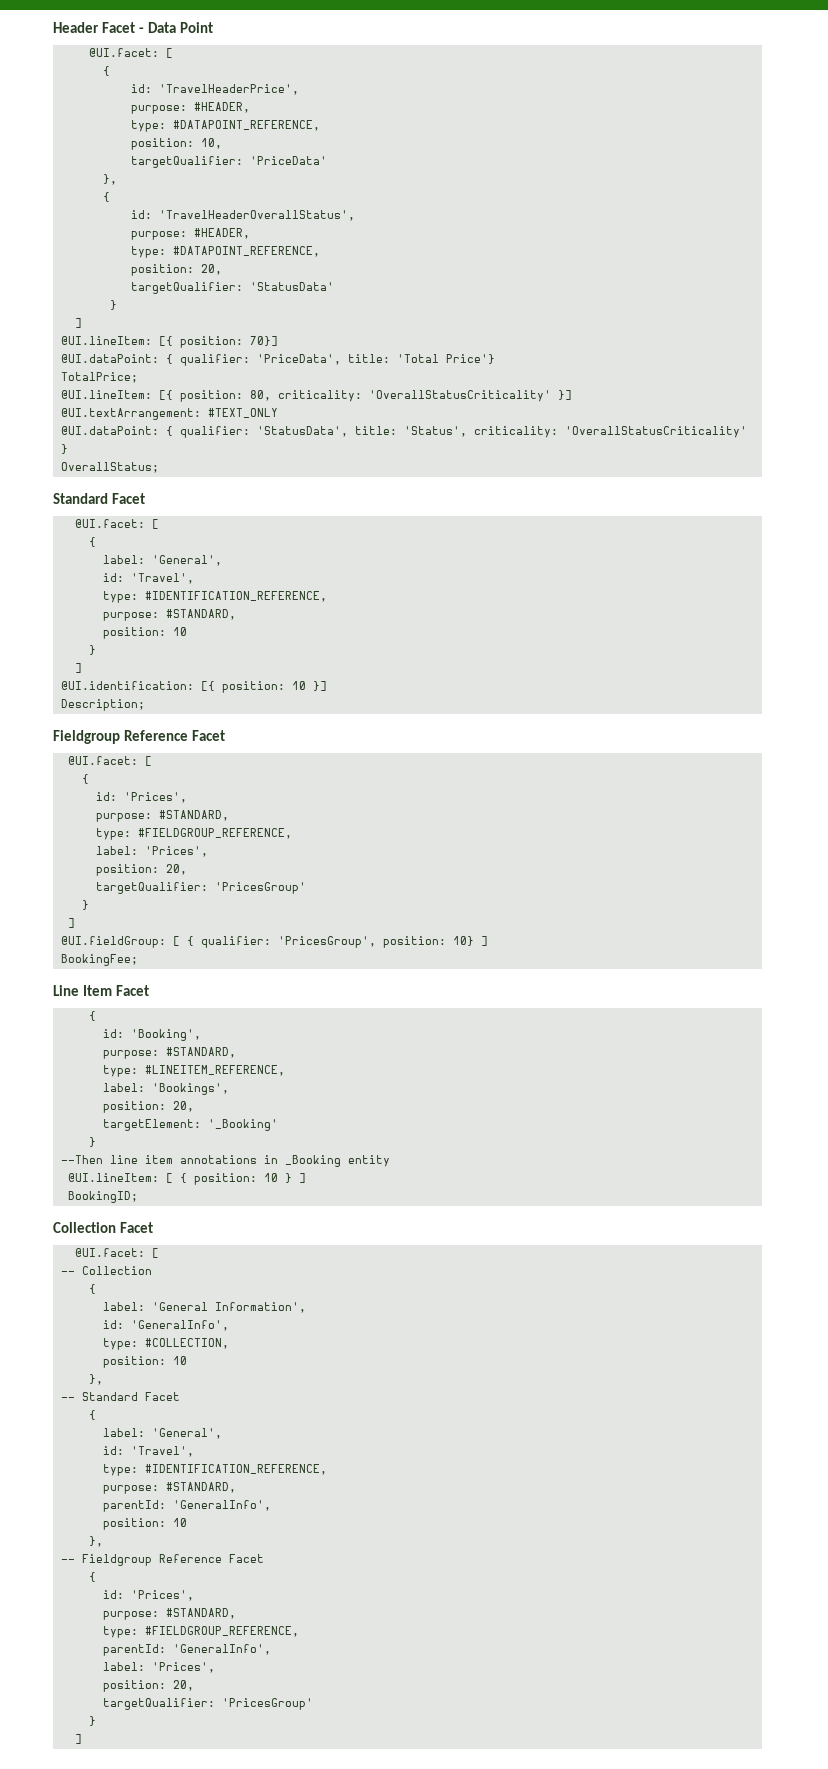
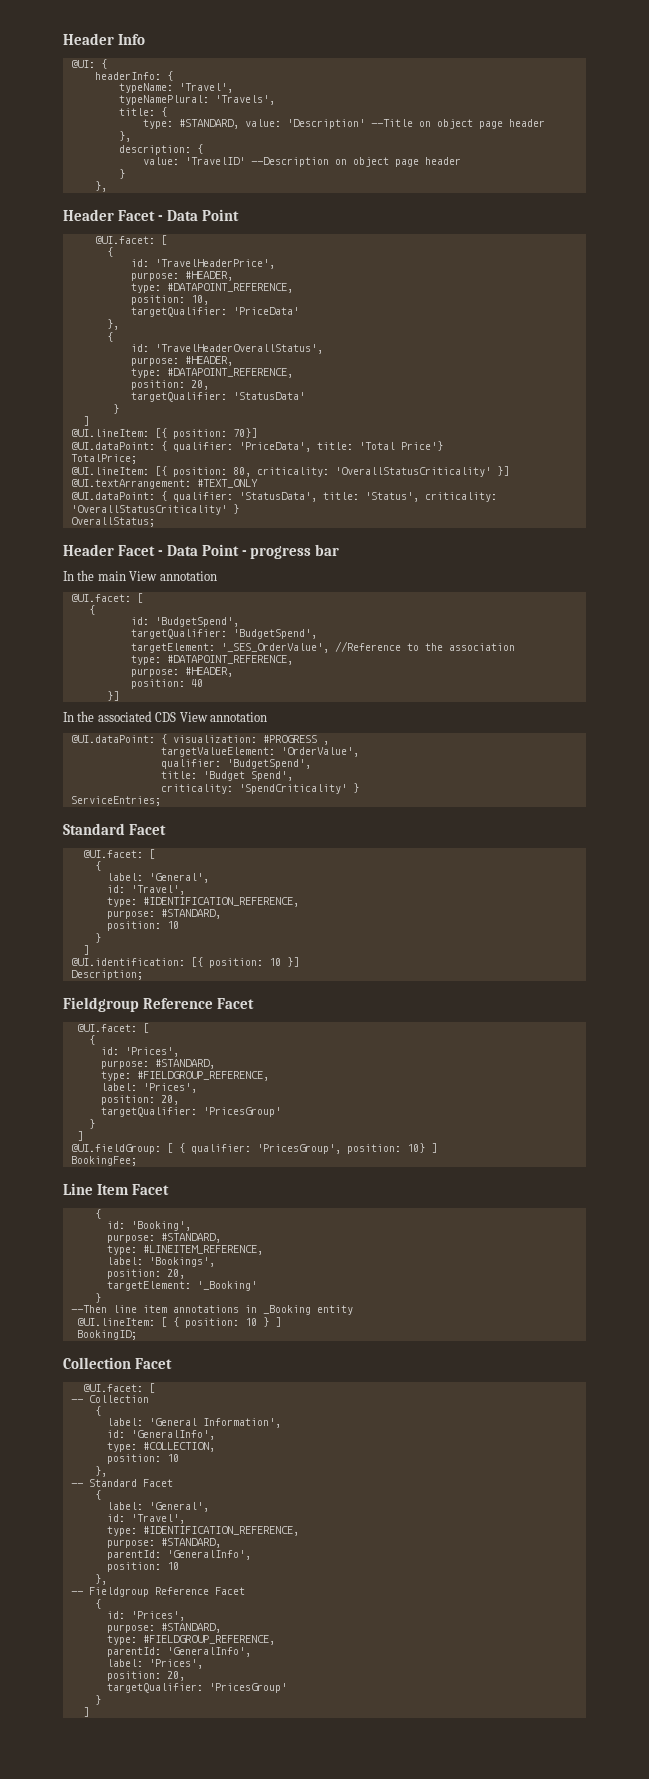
+ Header Info
+ @UI: {
+ headerInfo: {
+ typeName: 'Travel',
+ typeNamePlural: 'Travels',
+ title: {
+ type: #STANDARD, value: 'Description' --Title on object page header
+ },
+ description: {
+ value: 'TravelID' --Description on object page header
+ }
+ },
+ Header Facet - Data Point - progress bar
+ In the main View annotation
+ @UI.facet: [
+ {
+ id: 'BudgetSpend',
+ targetQualifier: 'BudgetSpend',
+ targetElement: '_SES_OrderValue', //Reference to the association
+ type: #DATAPOINT_REFERENCE,
+ purpose: #HEADER,
+ position: 40
+ }]
+ In the associated CDS View annotation
+ @UI.dataPoint: { visualization: #PROGRESS ,
+ targetValueElement: 'OrderValue',
+ qualifier: 'BudgetSpend',
+ title: 'Budget Spend',
+ criticality: 'SpendCriticality' }
+ ServiceEntries;

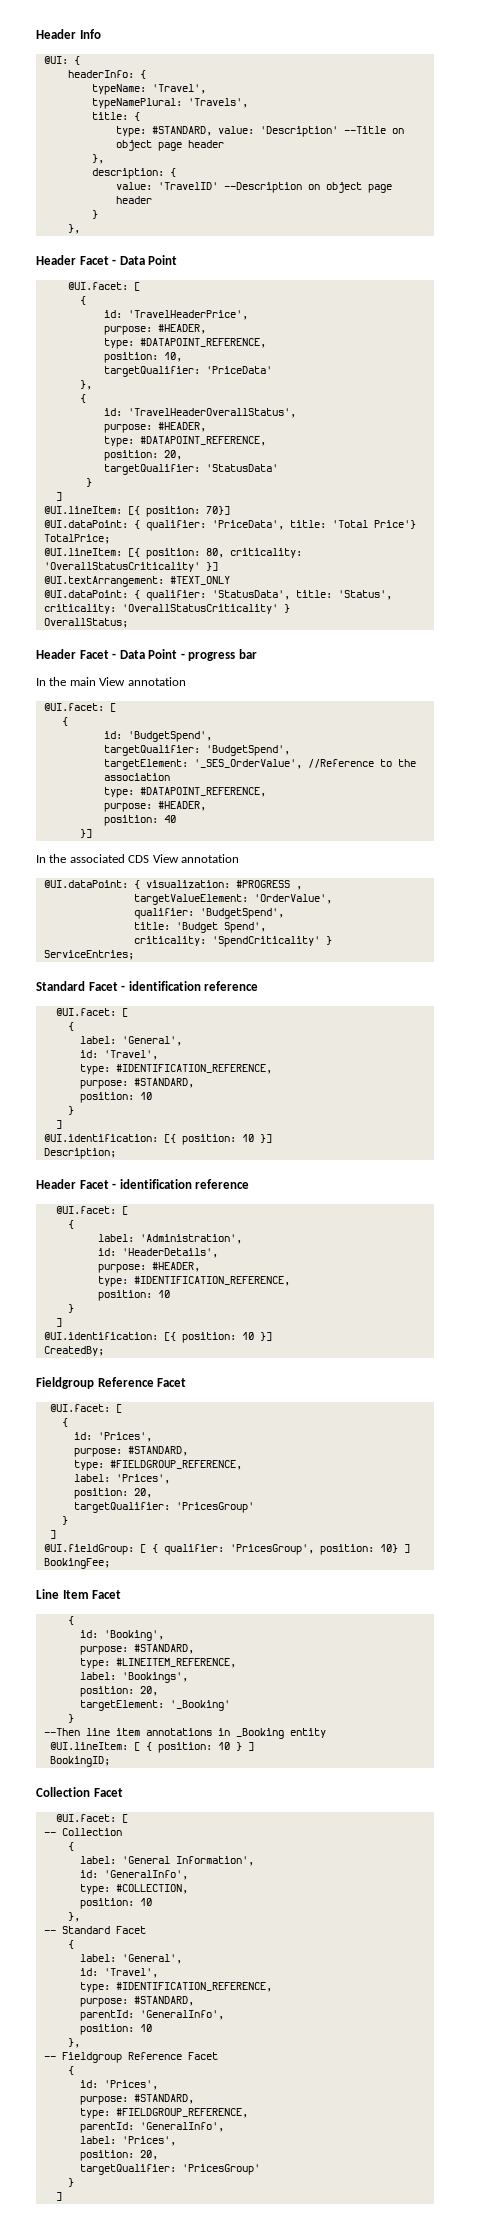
  ServiceEntries;
- Standard Facet
+ Standard Facet - identification reference
+ Header Facet - identification reference
+ @UI.facet: [
+ {
+ label: 'Administration',
+ id: 'HeaderDetails',
+ purpose: #HEADER,
+ type: #IDENTIFICATION_REFERENCE,
+ position: 10
+ }
+ ]
+ @UI.identification: [{ position: 10 }]
+ CreatedBy;

